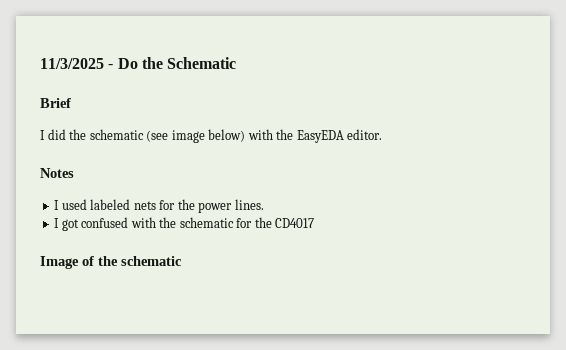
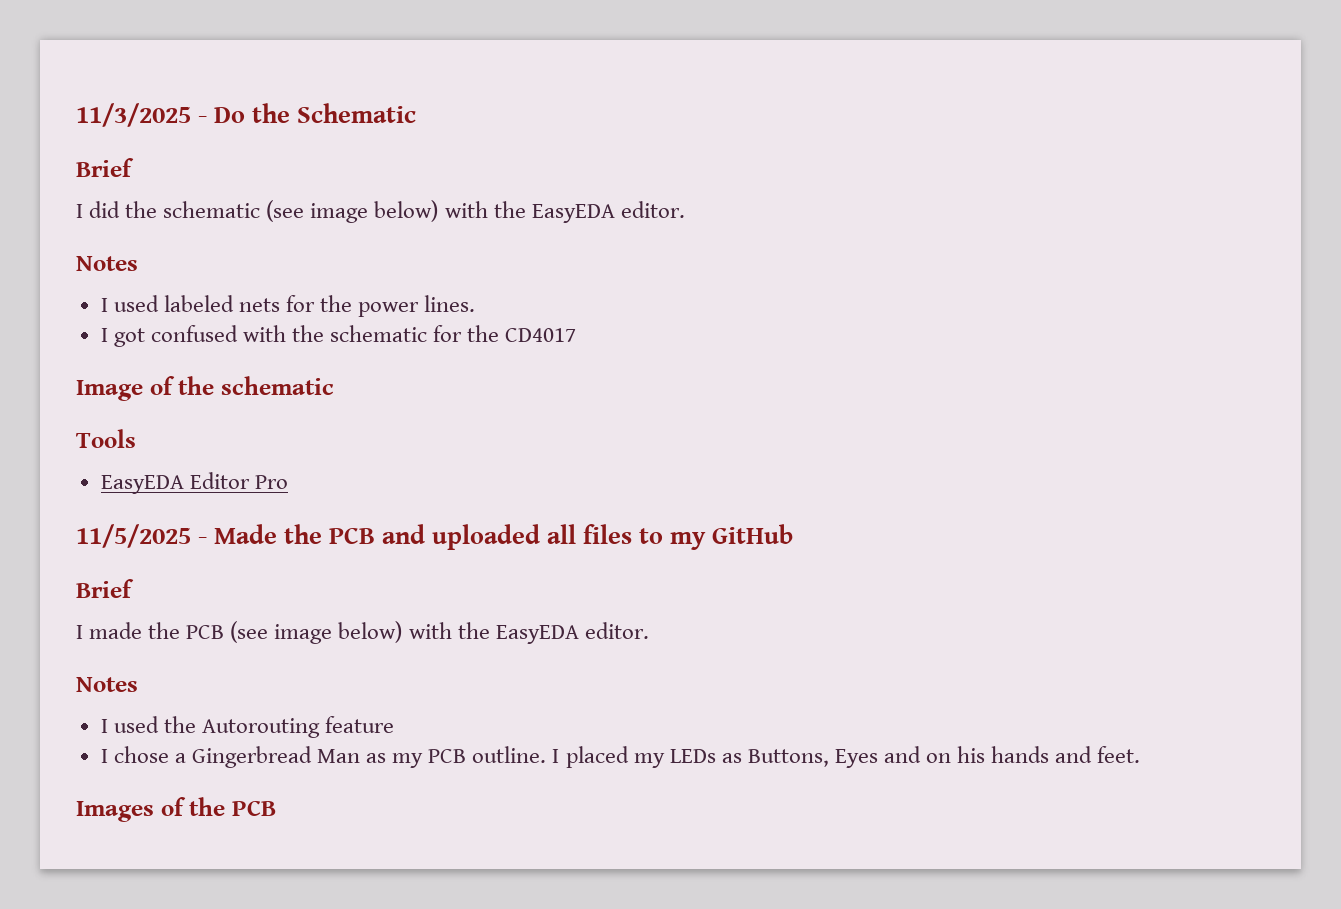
+ Tools
+ EasyEDA Editor Pro
+ 11/5/2025 - Made the PCB and uploaded all files to my GitHub
+ Brief
+ I made the PCB (see image below) with the EasyEDA editor.
+ Notes
+ I used the Autorouting feature
+ I chose a Gingerbread Man as my PCB outline. I placed my LEDs as Buttons, Eyes and on his hands and feet.
+ Images of the PCB

